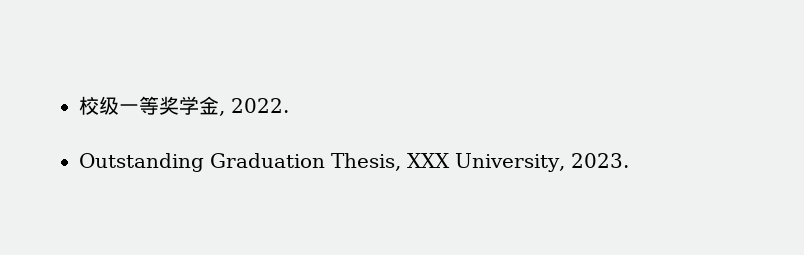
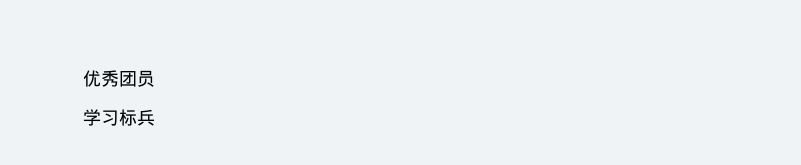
- 校级一等奖学金, 2022.
- Outstanding Graduation Thesis, XXX University, 2023.
+ 优秀团员
+ 学习标兵

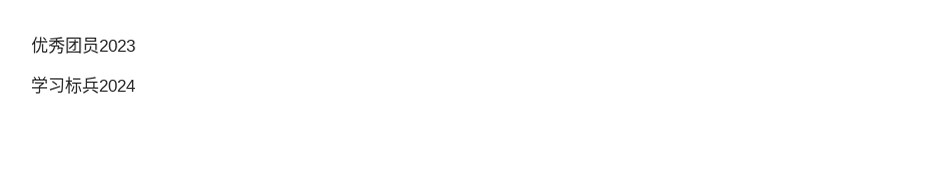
- 优秀团员
+ 优秀团员2023
- 学习标兵
+ 学习标兵2024

